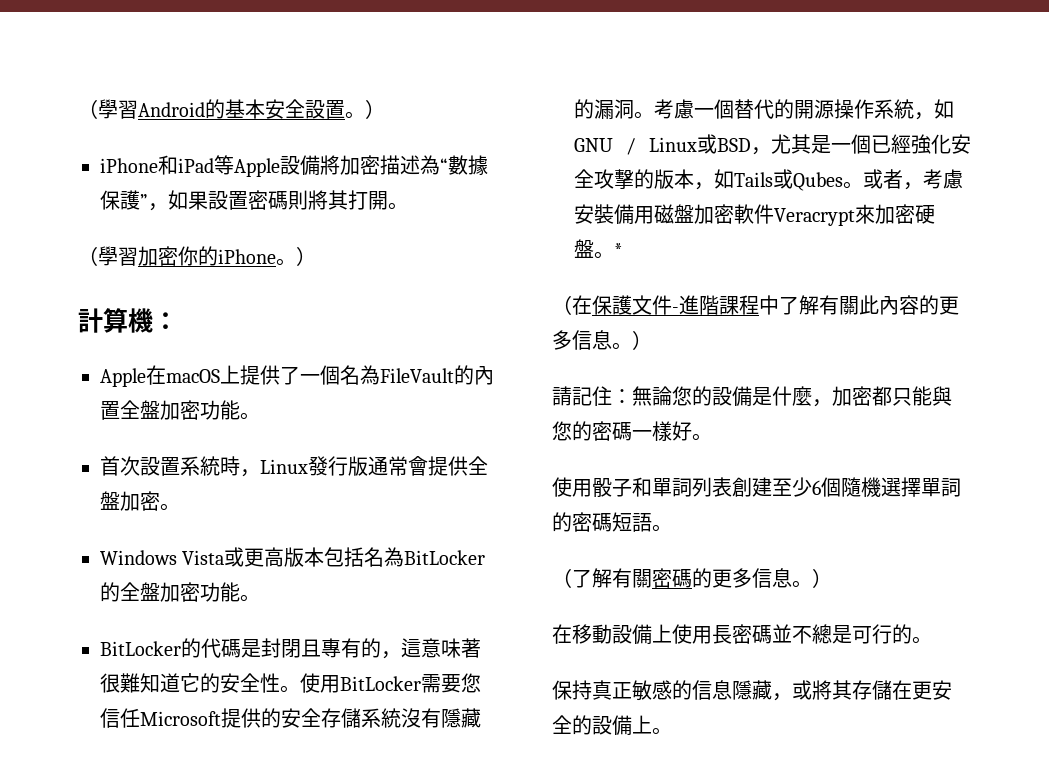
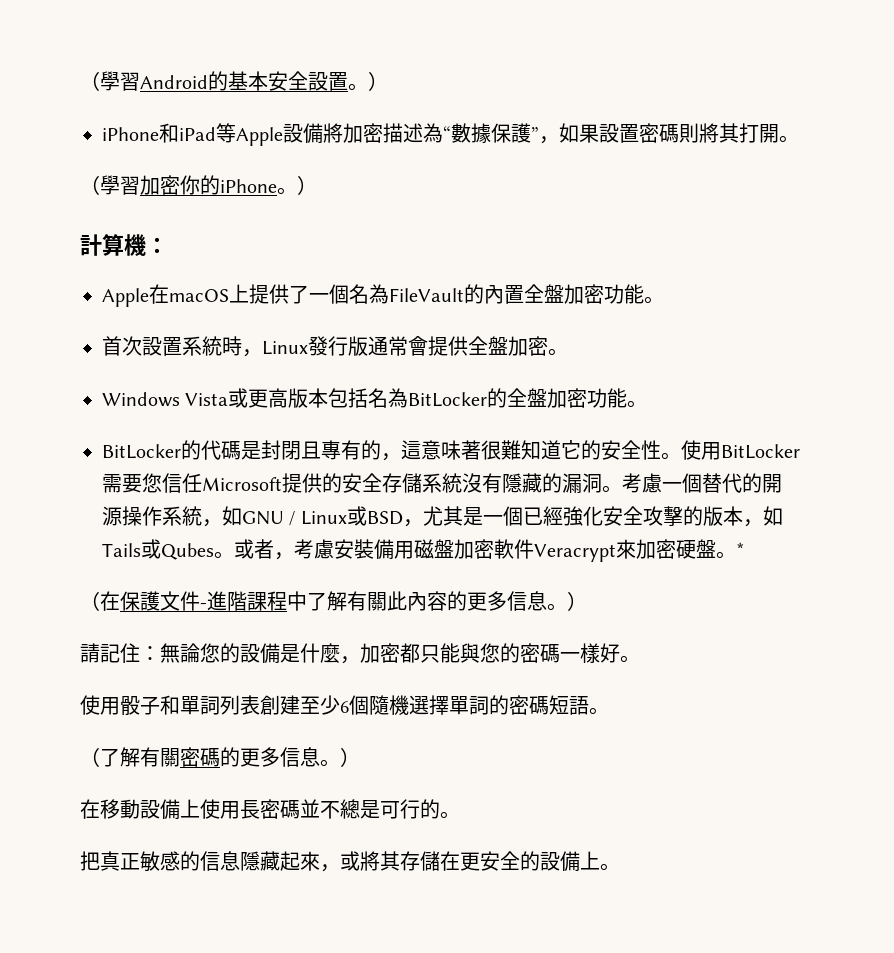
- 保持真正敏感的信息隱藏，或將其存儲在更安全的設備上。
+ 把真正敏感的信息隱藏起來，或將其存儲在更安全的設備上。

